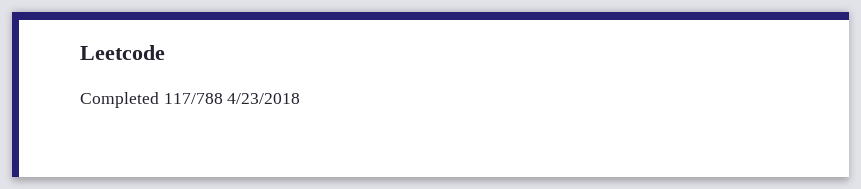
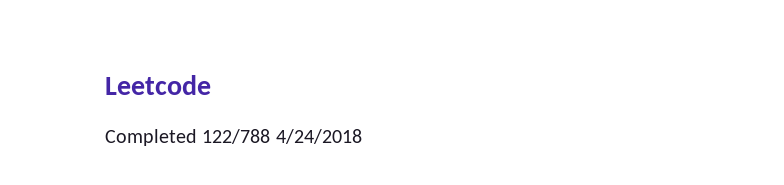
- Completed 117/788 4/23/2018
+ Completed 122/788 4/24/2018

